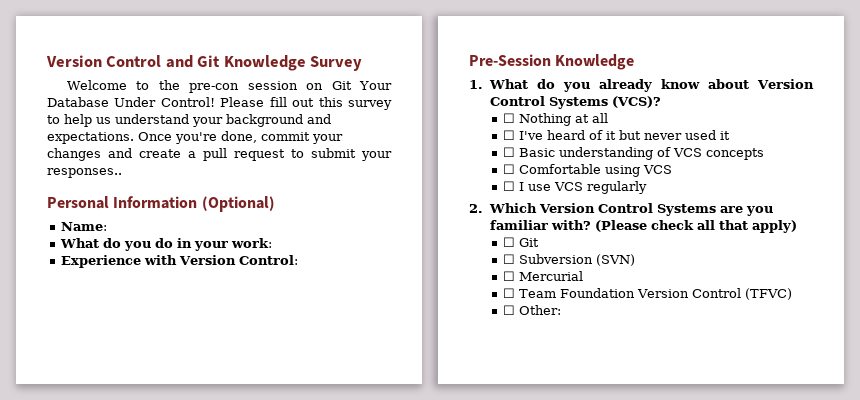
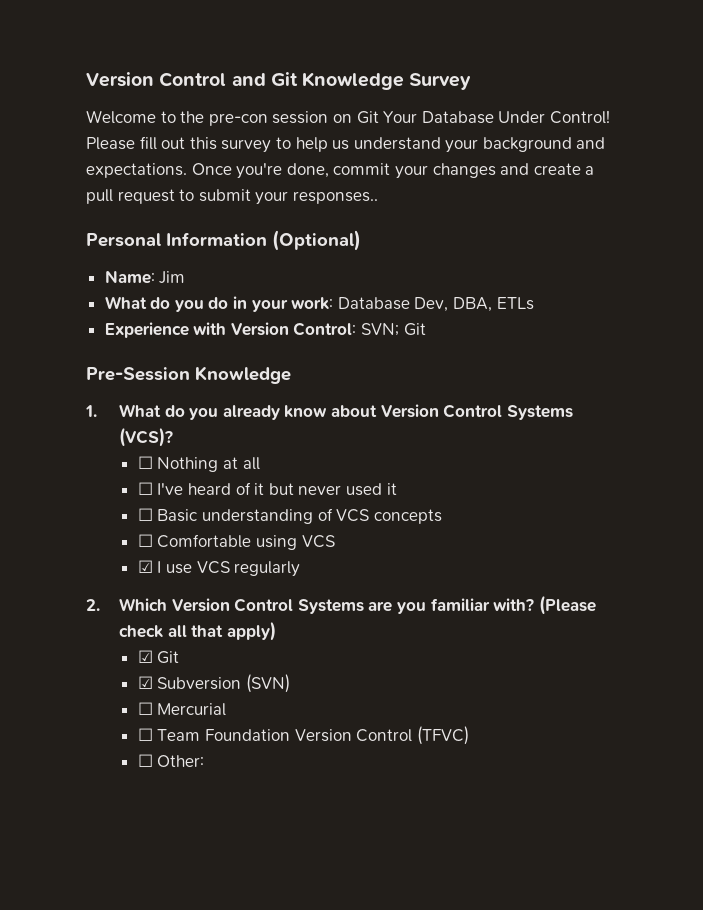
- Name:
+ Name: Jim
- What do you do in your work:
+ What do you do in your work: Database Dev, DBA, ETLs
- Experience with Version Control:
+ Experience with Version Control: SVN; Git
- ☐ I use VCS regularly
+ ☑ I use VCS regularly
- ☐ Git
- ☐ Subversion (SVN)
+ ☑ Git
+ ☑ Subversion (SVN)

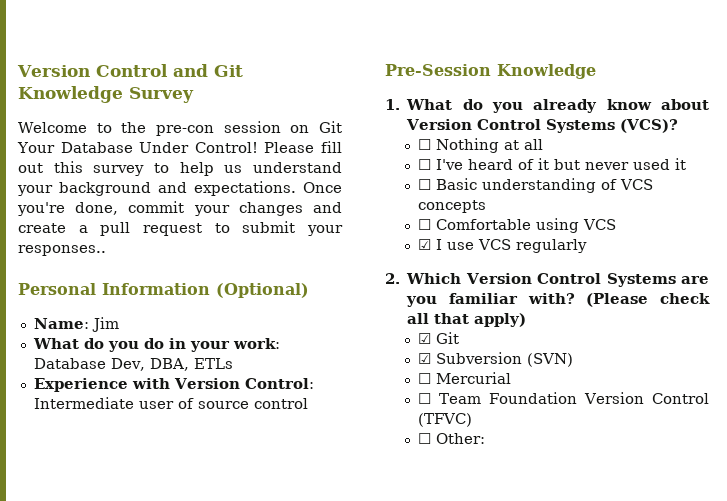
- Experience with Version Control: SVN; Git
+ Experience with Version Control: Intermediate user of source control

